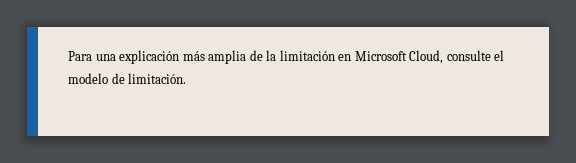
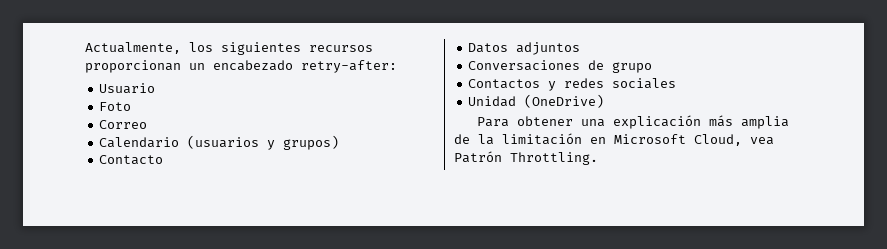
- Para una explicación más amplia de la limitación en Microsoft Cloud, consulte el modelo de limitación.
+ Actualmente, los siguientes recursos proporcionan un encabezado retry-after:
+ Usuario
+ Foto
+ Correo
+ Calendario (usuarios y grupos)
+ Contacto
+ Datos adjuntos
+ Conversaciones de grupo
+ Contactos y redes sociales
+ Unidad (OneDrive)
+ Para obtener una explicación más amplia de la limitación en Microsoft Cloud, vea Patrón Throttling.

